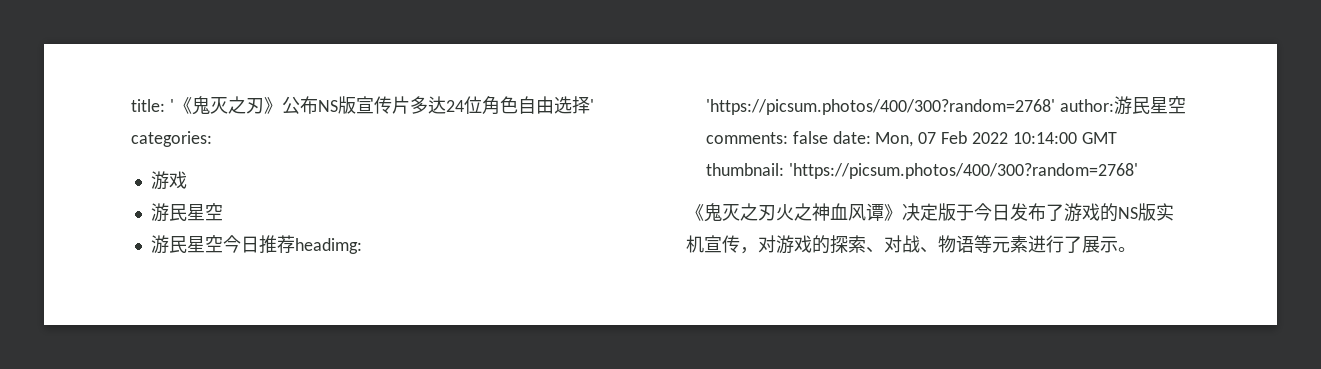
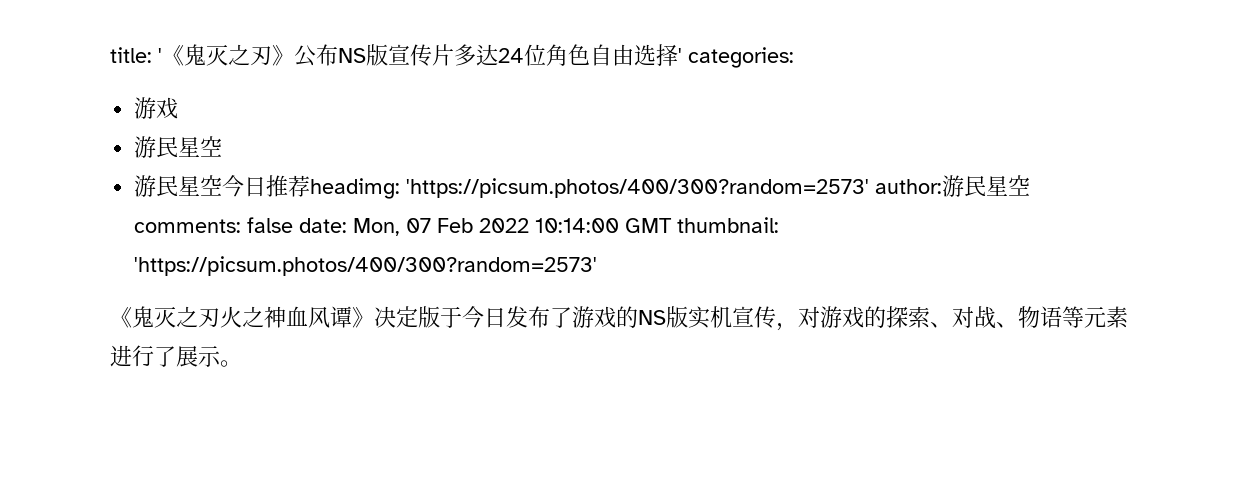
- 游民星空今日推荐headimg: 'https://picsum.photos/400/300?random=2768' author:游民星空comments: false date: Mon, 07 Feb 2022 10:14:00 GMT thumbnail: 'https://picsum.photos/400/300?random=2768'
+ 游民星空今日推荐headimg: 'https://picsum.photos/400/300?random=2573' author:游民星空comments: false date: Mon, 07 Feb 2022 10:14:00 GMT thumbnail: 'https://picsum.photos/400/300?random=2573'

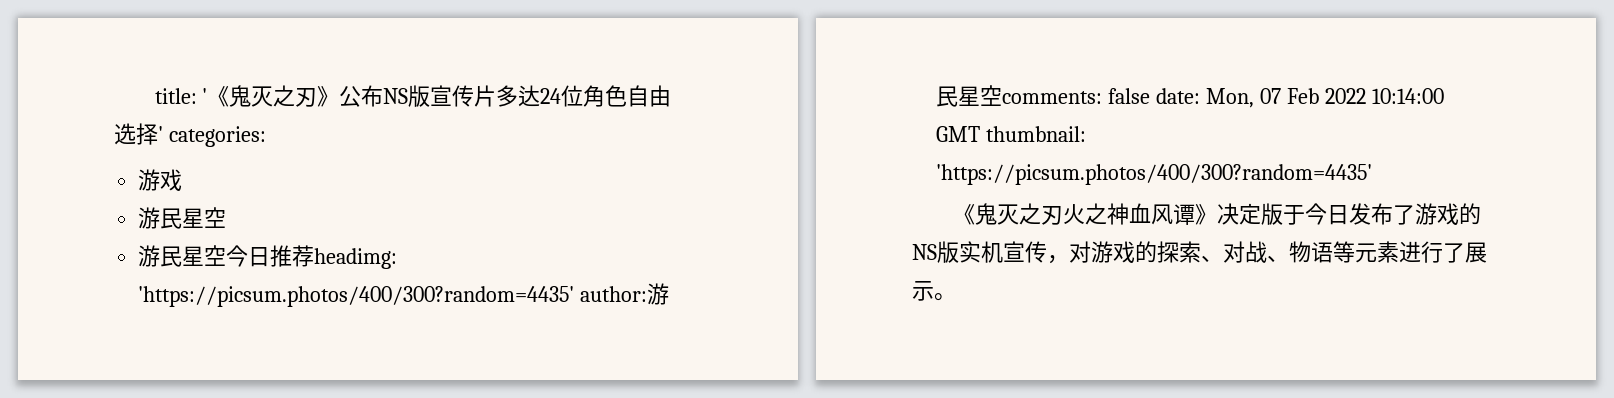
- 游民星空今日推荐headimg: 'https://picsum.photos/400/300?random=2573' author:游民星空comments: false date: Mon, 07 Feb 2022 10:14:00 GMT thumbnail: 'https://picsum.photos/400/300?random=2573'
+ 游民星空今日推荐headimg: 'https://picsum.photos/400/300?random=4435' author:游民星空comments: false date: Mon, 07 Feb 2022 10:14:00 GMT thumbnail: 'https://picsum.photos/400/300?random=4435'

